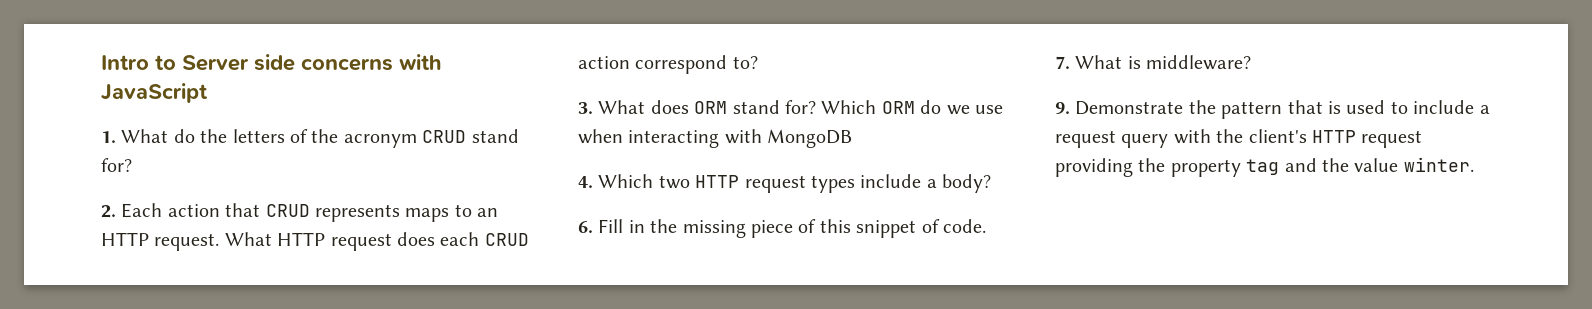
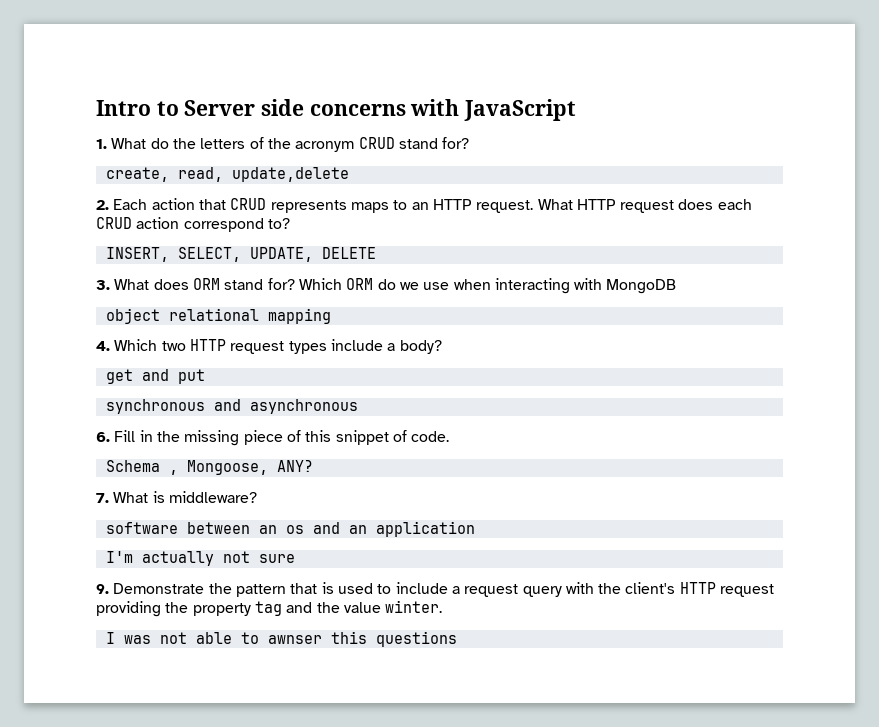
+ create, read, update,delete
+ INSERT, SELECT, UPDATE, DELETE
+ object relational mapping
+ get and put
+ synchronous and asynchronous
+ Schema , Mongoose, ANY?
+ software between an os and an application
+ I'm actually not sure
+ I was not able to awnser this questions

